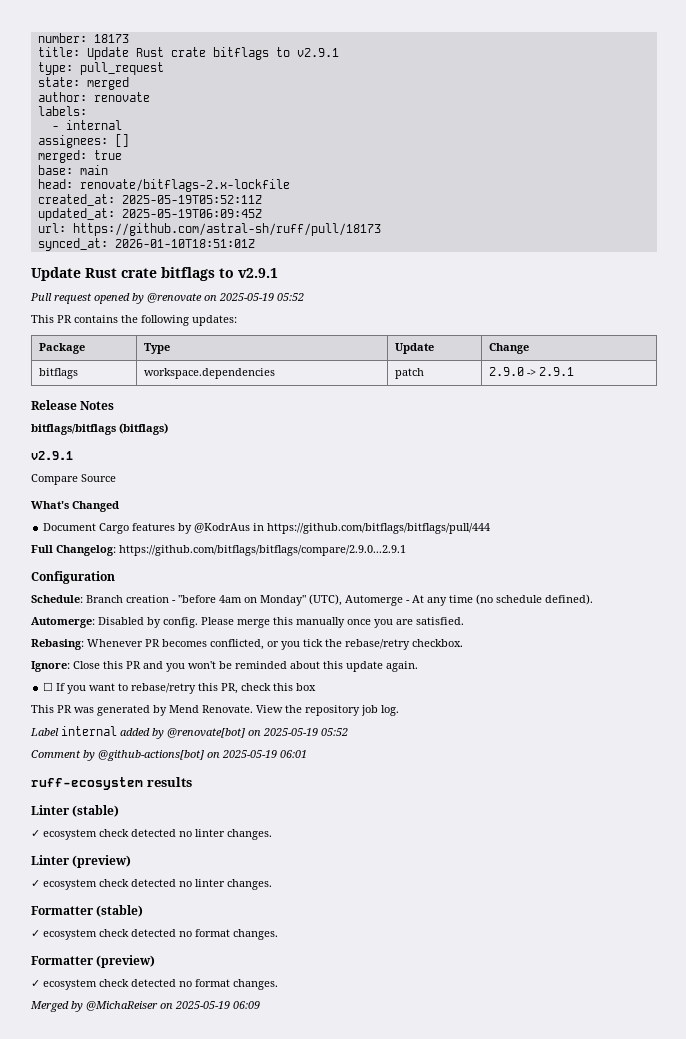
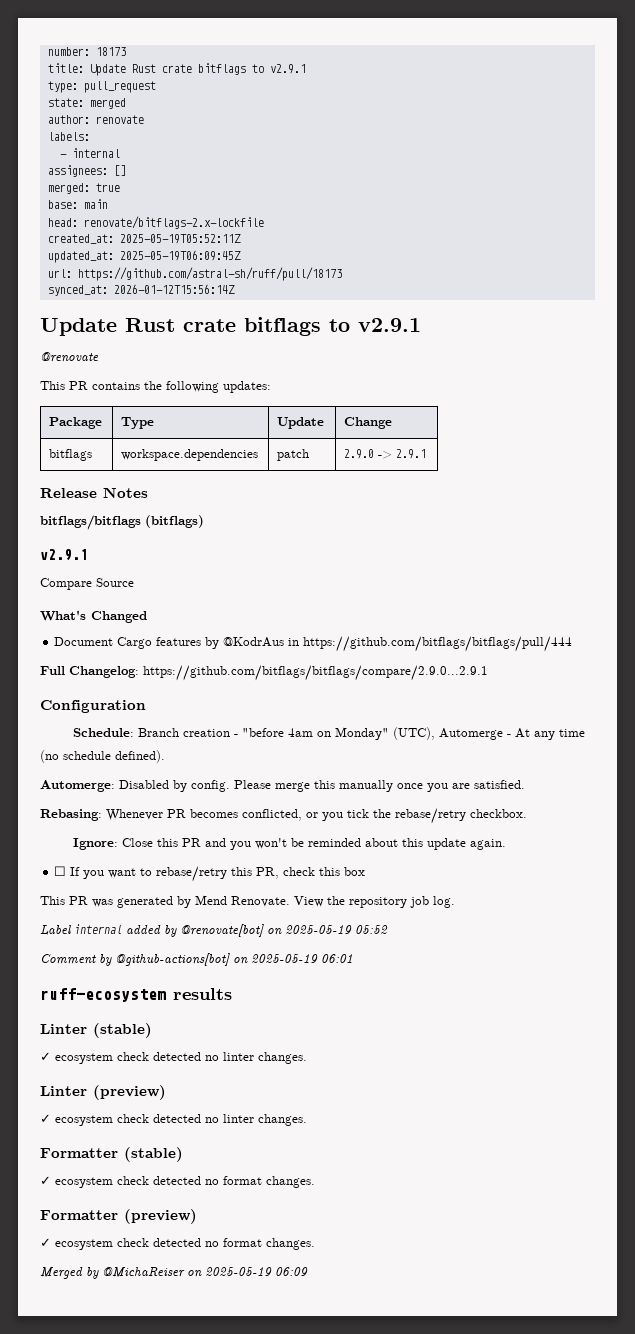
- synced_at: 2026-01-10T18:51:01Z
+ synced_at: 2026-01-12T15:56:14Z
  Update Rust crate bitflags to v2.9.1
- Pull request opened by @renovate on 2025-05-19 05:52
+ @renovate

